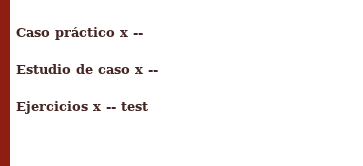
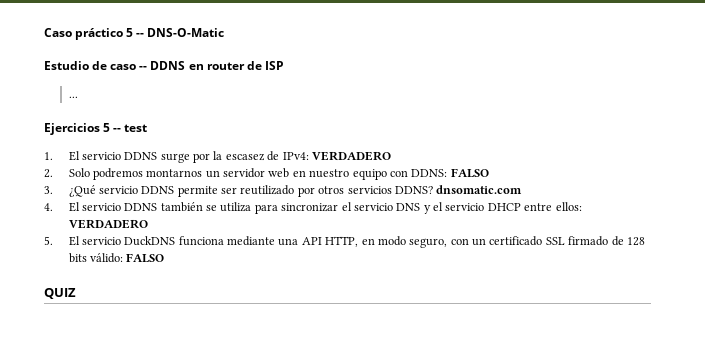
- Caso práctico x --
+ Caso práctico 5 -- DNS-O-Matic
- Estudio de caso x --
+ Estudio de caso -- DDNS en router de ISP
+ ...
- Ejercicios x -- test
+ Ejercicios 5 -- test
+ 1. El servicio DDNS surge por la escasez de IPv4: VERDADERO
+ 2. Solo podremos montarnos un servidor web en nuestro equipo con DDNS: FALSO
+ 3. ¿Qué servicio DDNS permite ser reutilizado por otros servicios DDNS? dnsomatic.com
+ 4. El servicio DDNS también se utiliza para sincronizar el servicio DNS y el servicio DHCP entre ellos: VERDADERO
+ 5. El servicio DuckDNS funciona mediante una API HTTP, en modo seguro, con un certificado SSL firmado de 128 bits válido: FALSO
+ QUIZ

